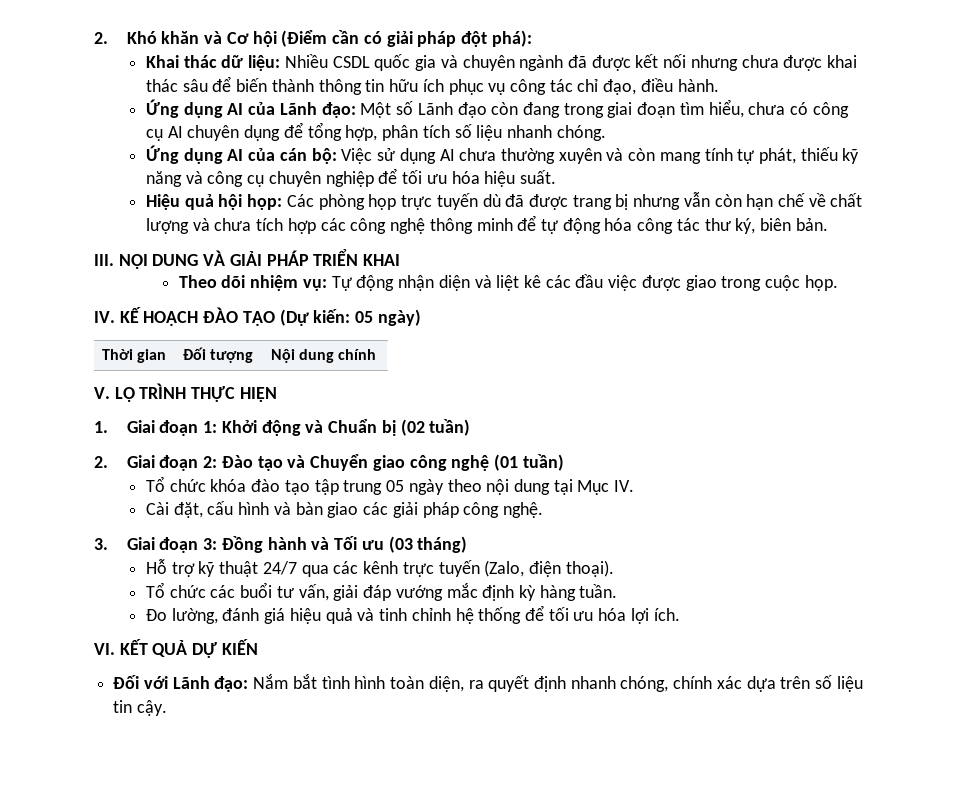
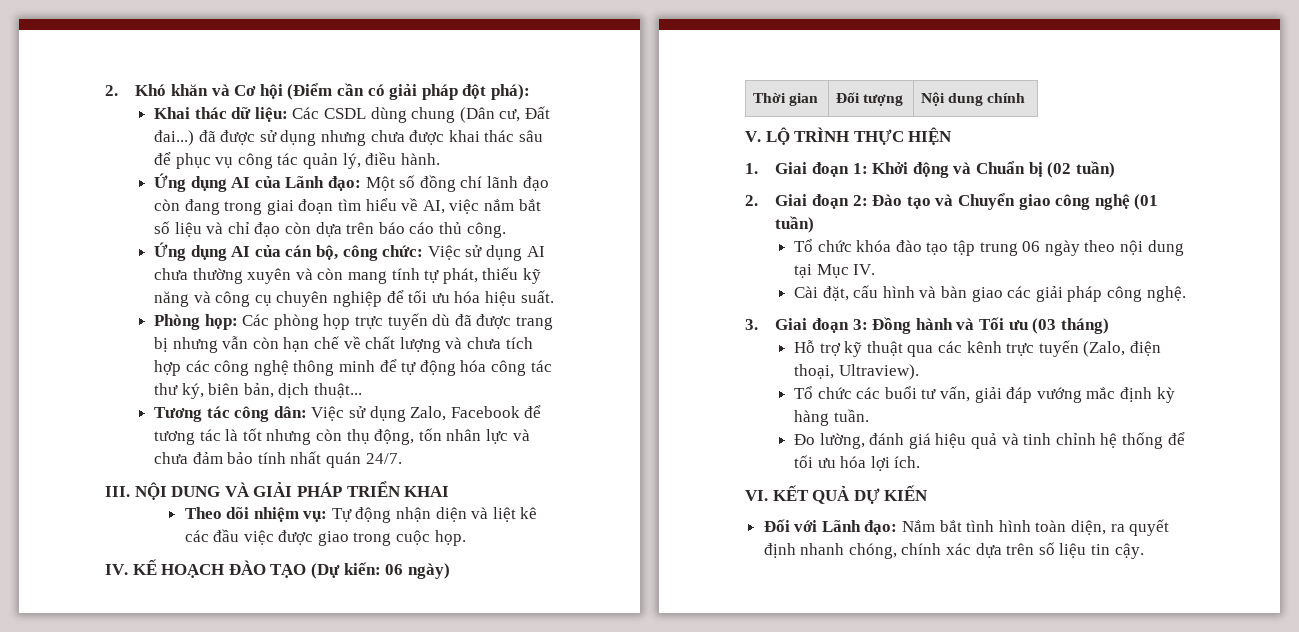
- Khai thác dữ liệu: Nhiều CSDL quốc gia và chuyên ngành đã được kết nối nhưng chưa được khai thác sâu để biến thành thông tin hữu ích phục vụ công tác chỉ đạo, điều hành.
+ Khai thác dữ liệu: Các CSDL dùng chung (Dân cư, Đất đai...) đã được sử dụng nhưng chưa được khai thác sâu để phục vụ công tác quản lý, điều hành.
- Ứng dụng AI của Lãnh đạo: Một số Lãnh đạo còn đang trong giai đoạn tìm hiểu, chưa có công cụ AI chuyên dụng để tổng hợp, phân tích số liệu nhanh chóng.
+ Ứng dụng AI của Lãnh đạo: Một số đồng chí lãnh đạo còn đang trong giai đoạn tìm hiểu về AI, việc nắm bắt số liệu và chỉ đạo còn dựa trên báo cáo thủ công.
- Ứng dụng AI của cán bộ: Việc sử dụng AI chưa thường xuyên và còn mang tính tự phát, thiếu kỹ năng và công cụ chuyên nghiệp để tối ưu hóa hiệu suất.
+ Ứng dụng AI của cán bộ, công chức: Việc sử dụng AI chưa thường xuyên và còn mang tính tự phát, thiếu kỹ năng và công cụ chuyên nghiệp để tối ưu hóa hiệu suất.
- Hiệu quả hội họp: Các phòng họp trực tuyến dù đã được trang bị nhưng vẫn còn hạn chế về chất lượng và chưa tích hợp các công nghệ thông minh để tự động hóa công tác thư ký, biên bản.
+ Phòng họp: Các phòng họp trực tuyến dù đã được trang bị nhưng vẫn còn hạn chế về chất lượng và chưa tích hợp các công nghệ thông minh để tự động hóa công tác thư ký, biên bản, dịch thuật...
+ Tương tác công dân: Việc sử dụng Zalo, Facebook để tương tác là tốt nhưng còn thụ động, tốn nhân lực và chưa đảm bảo tính nhất quán 24/7.
- IV. KẾ HOẠCH ĐÀO TẠO (Dự kiến: 05 ngày)
+ IV. KẾ HOẠCH ĐÀO TẠO (Dự kiến: 06 ngày)
- Tổ chức khóa đào tạo tập trung 05 ngày theo nội dung tại Mục IV.
+ Tổ chức khóa đào tạo tập trung 06 ngày theo nội dung tại Mục IV.
- Hỗ trợ kỹ thuật 24/7 qua các kênh trực tuyến (Zalo, điện thoại).
+ Hỗ trợ kỹ thuật qua các kênh trực tuyến (Zalo, điện thoại, Ultraview).

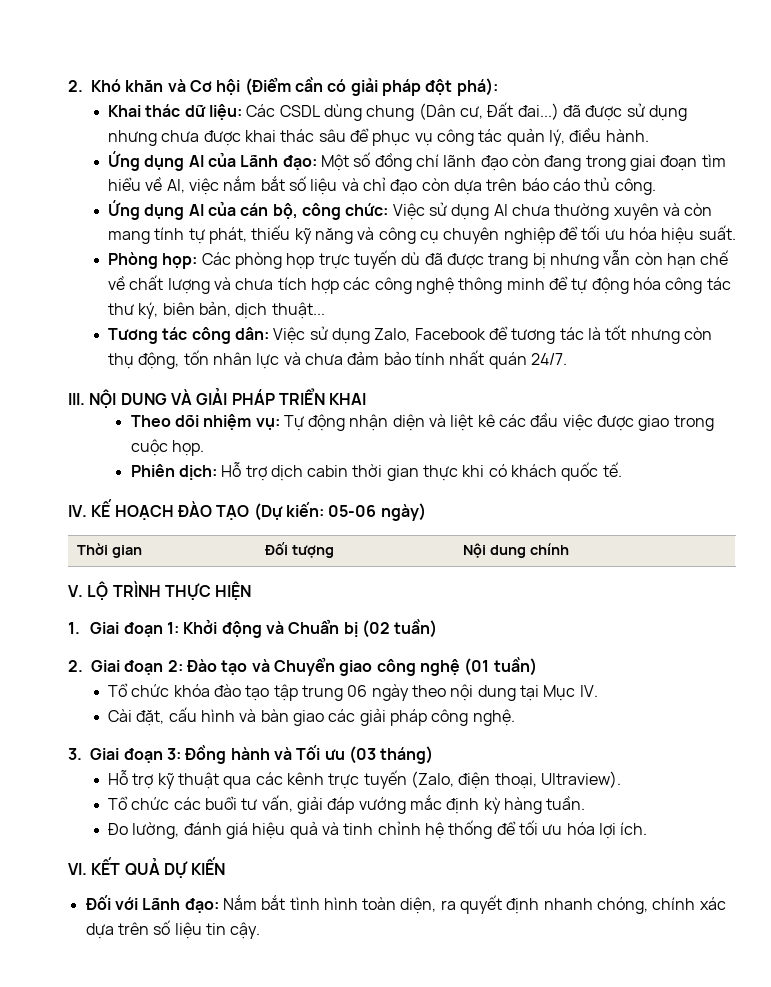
+ Phiên dịch: Hỗ trợ dịch cabin thời gian thực khi có khách quốc tế.
- IV. KẾ HOẠCH ĐÀO TẠO (Dự kiến: 06 ngày)
+ IV. KẾ HOẠCH ĐÀO TẠO (Dự kiến: 05-06 ngày)

